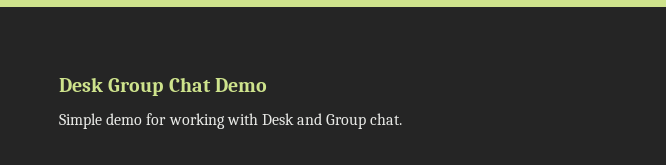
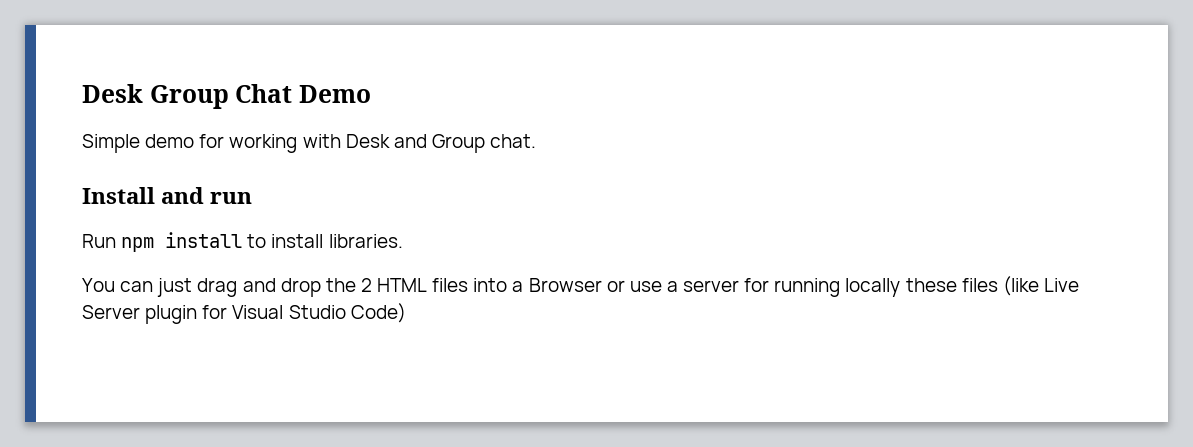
+ Install and run
+ Run npm install to install libraries.
+ You can just drag and drop the 2 HTML files into a Browser or use a server for running locally these files (like Live Server plugin for Visual Studio Code)

